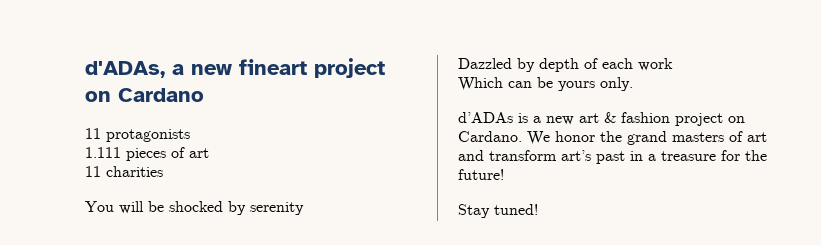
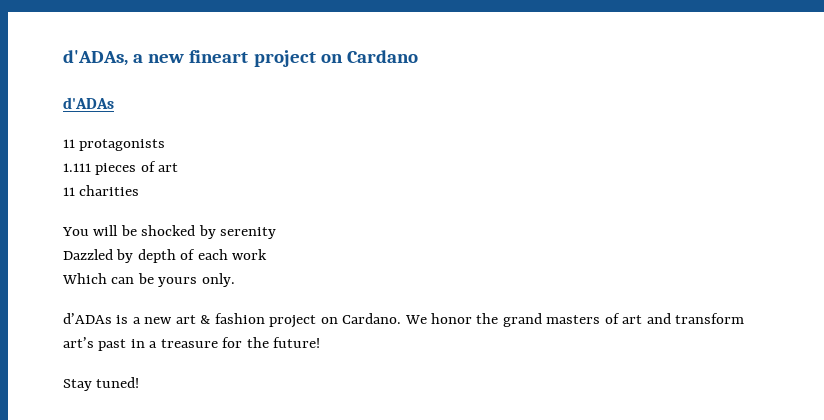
  d'ADAs, a new fineart project on Cardano
+ d'ADAs

